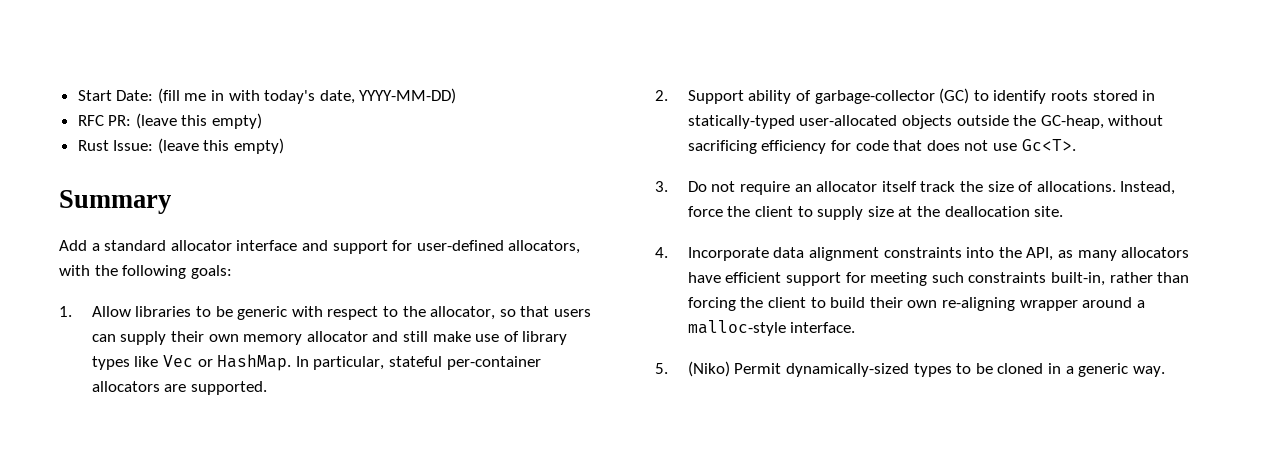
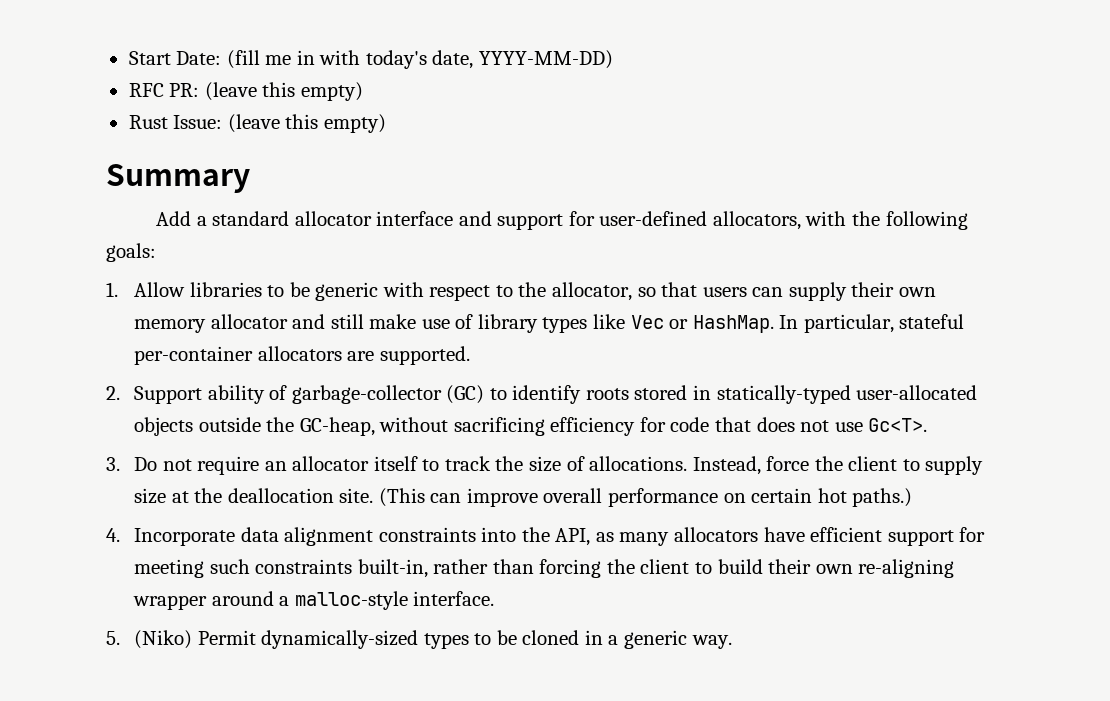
- 3. Do not require an allocator itself track the size of allocations.
+ 3. Do not require an allocator itself to track the size of allocations.
+ (This can improve overall performance on certain hot paths.)

